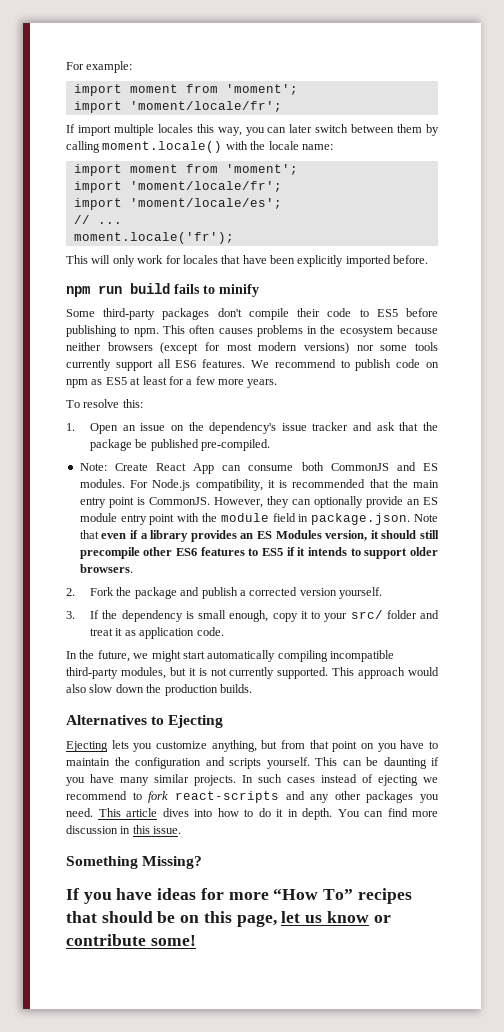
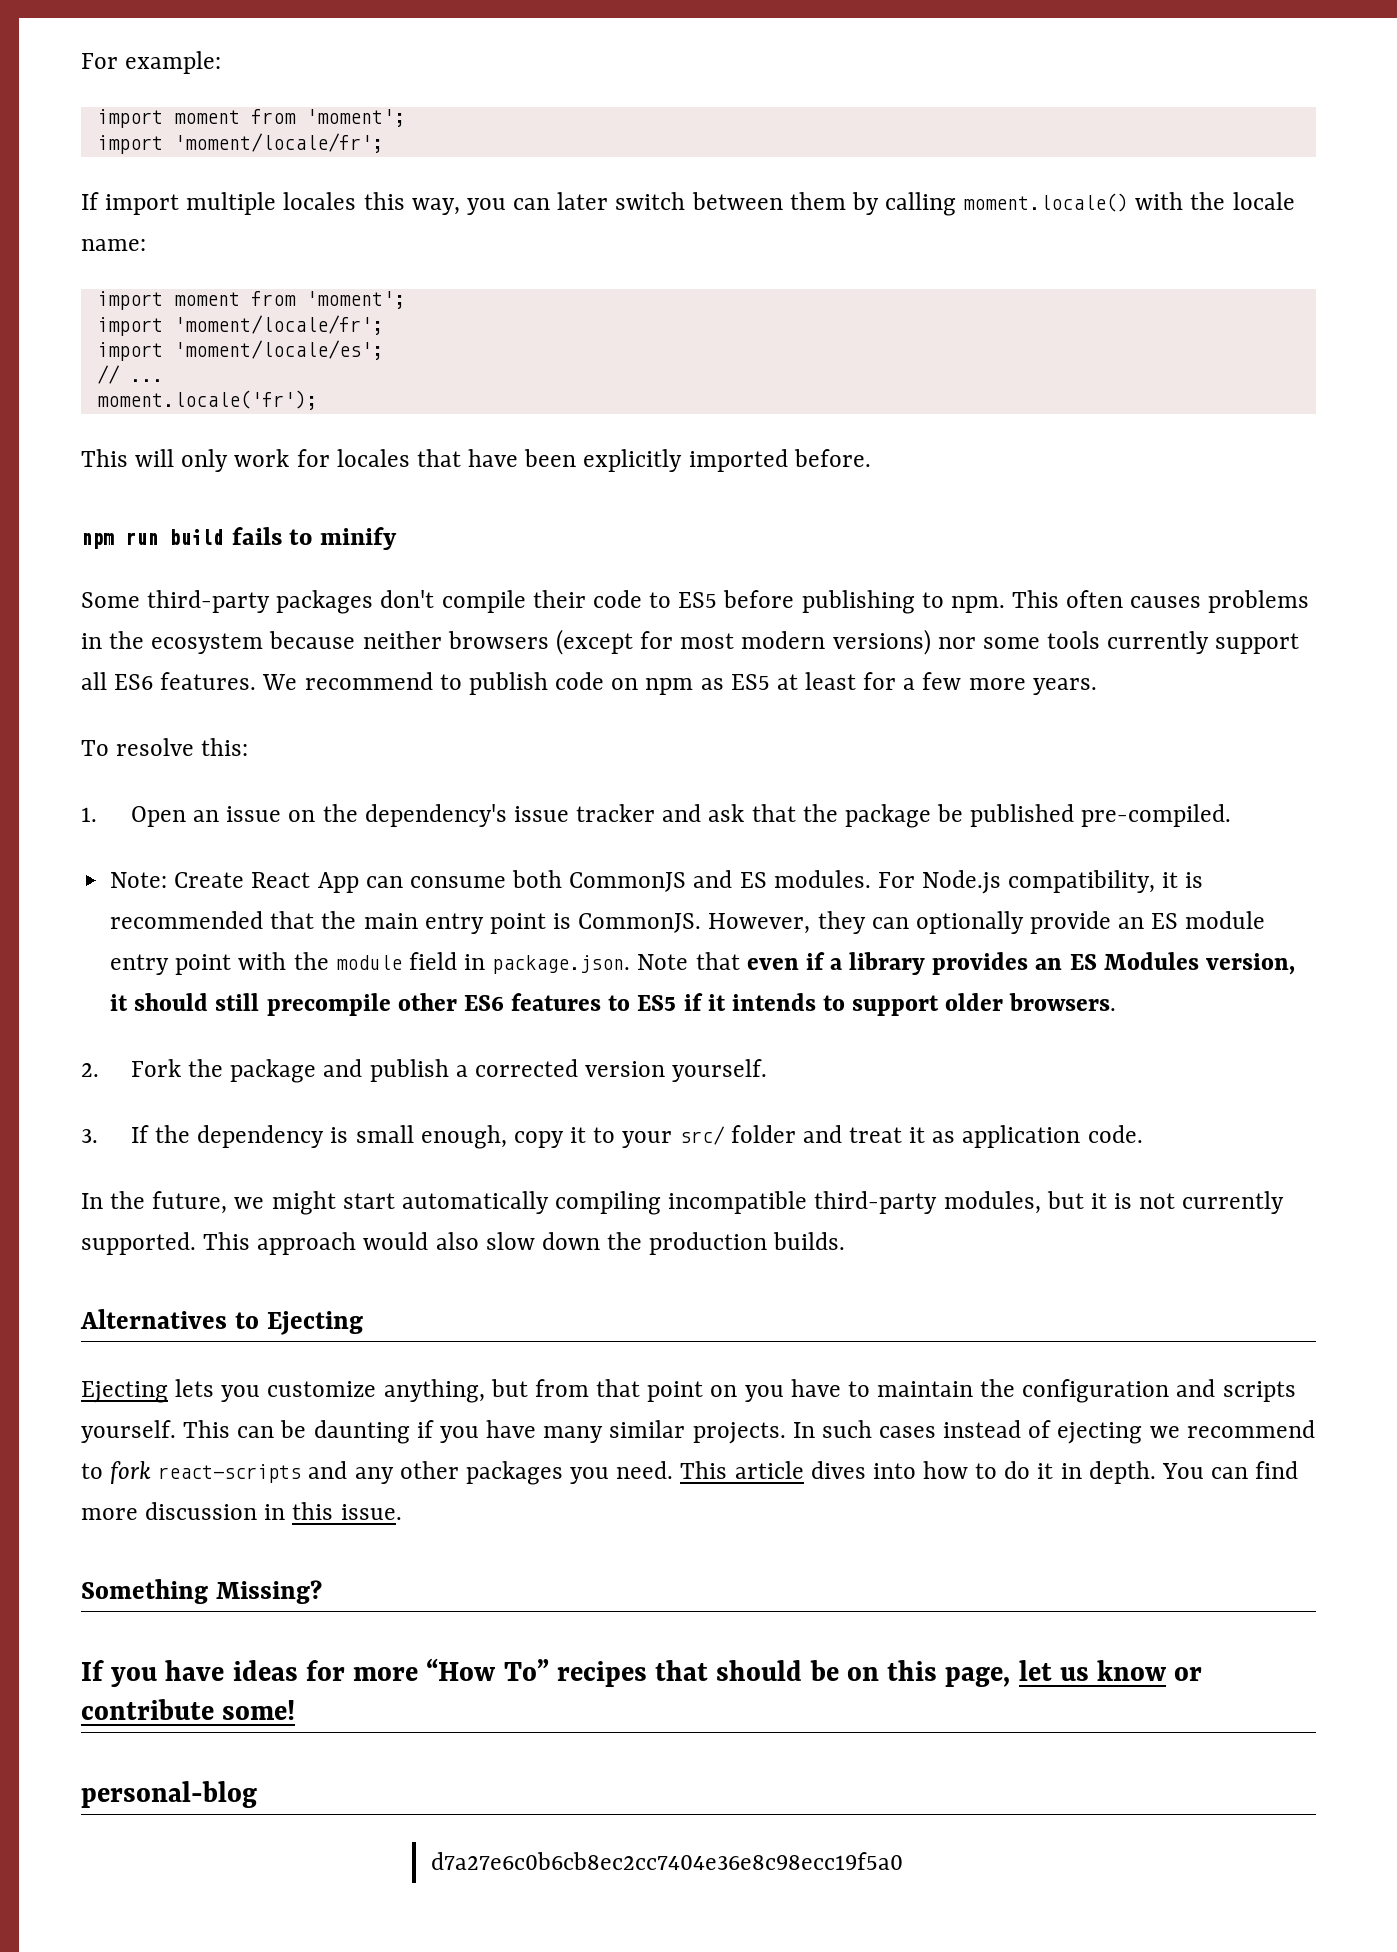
+ personal-blog
+ d7a27e6c0b6cb8ec2cc7404e36e8c98ecc19f5a0

